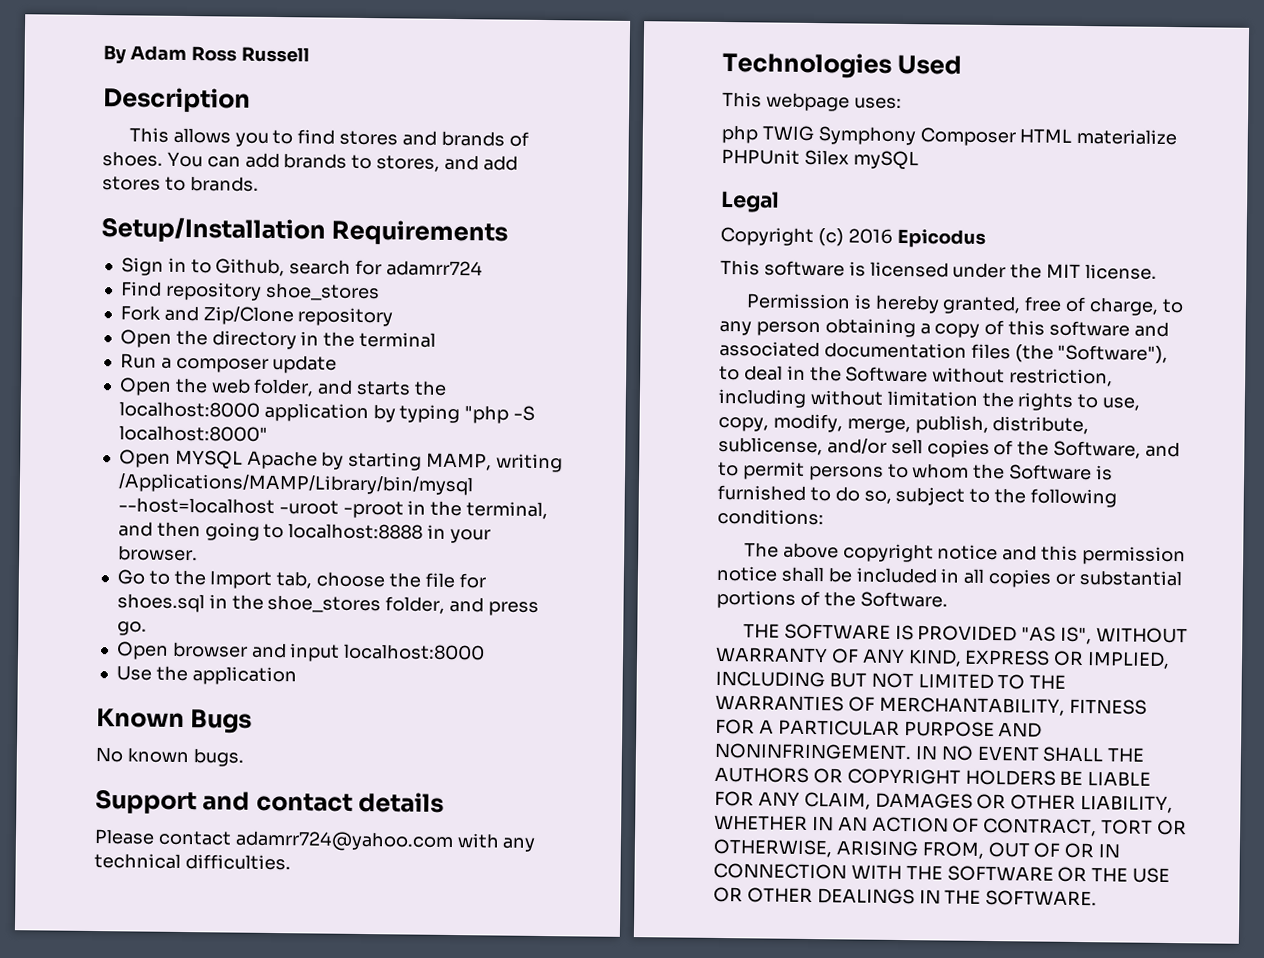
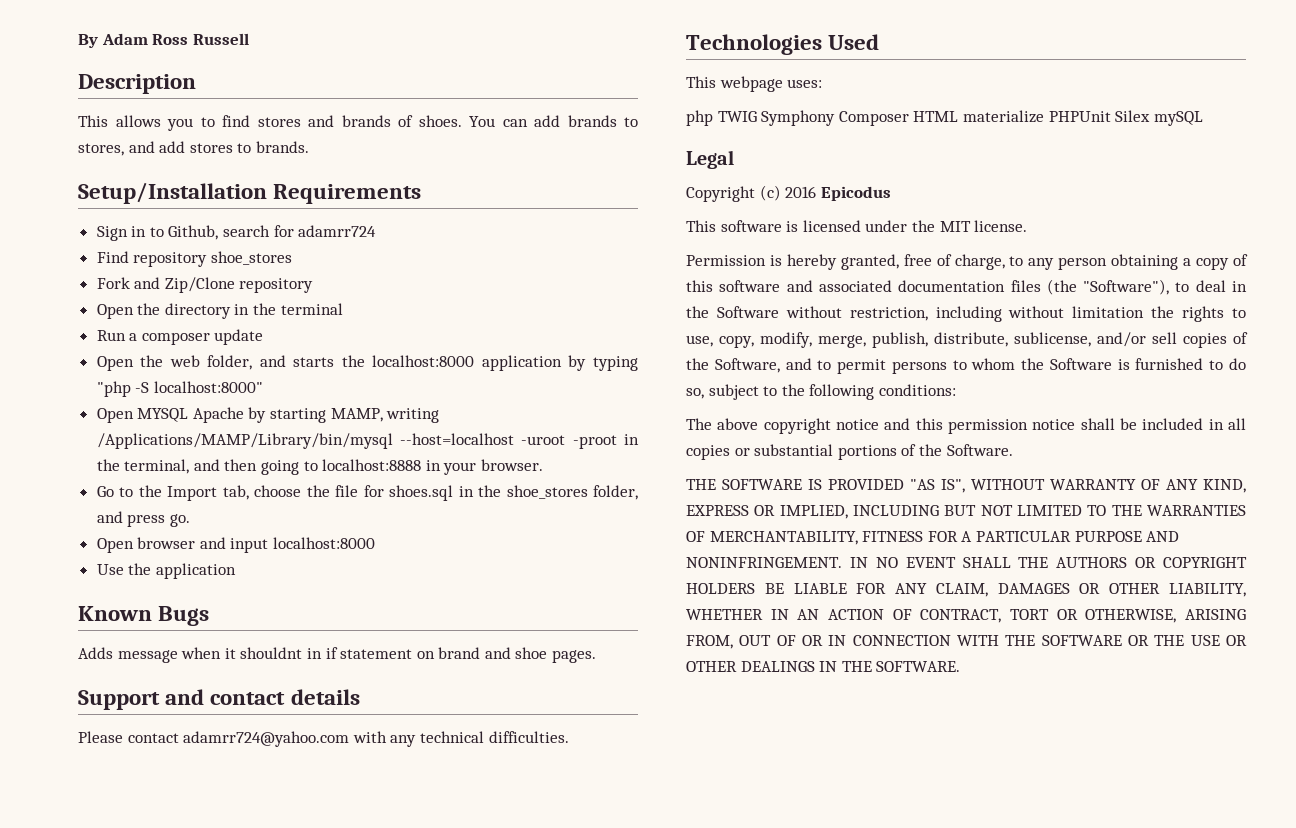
- No known bugs.
+ Adds message when it shouldnt in if statement on brand and shoe pages.

